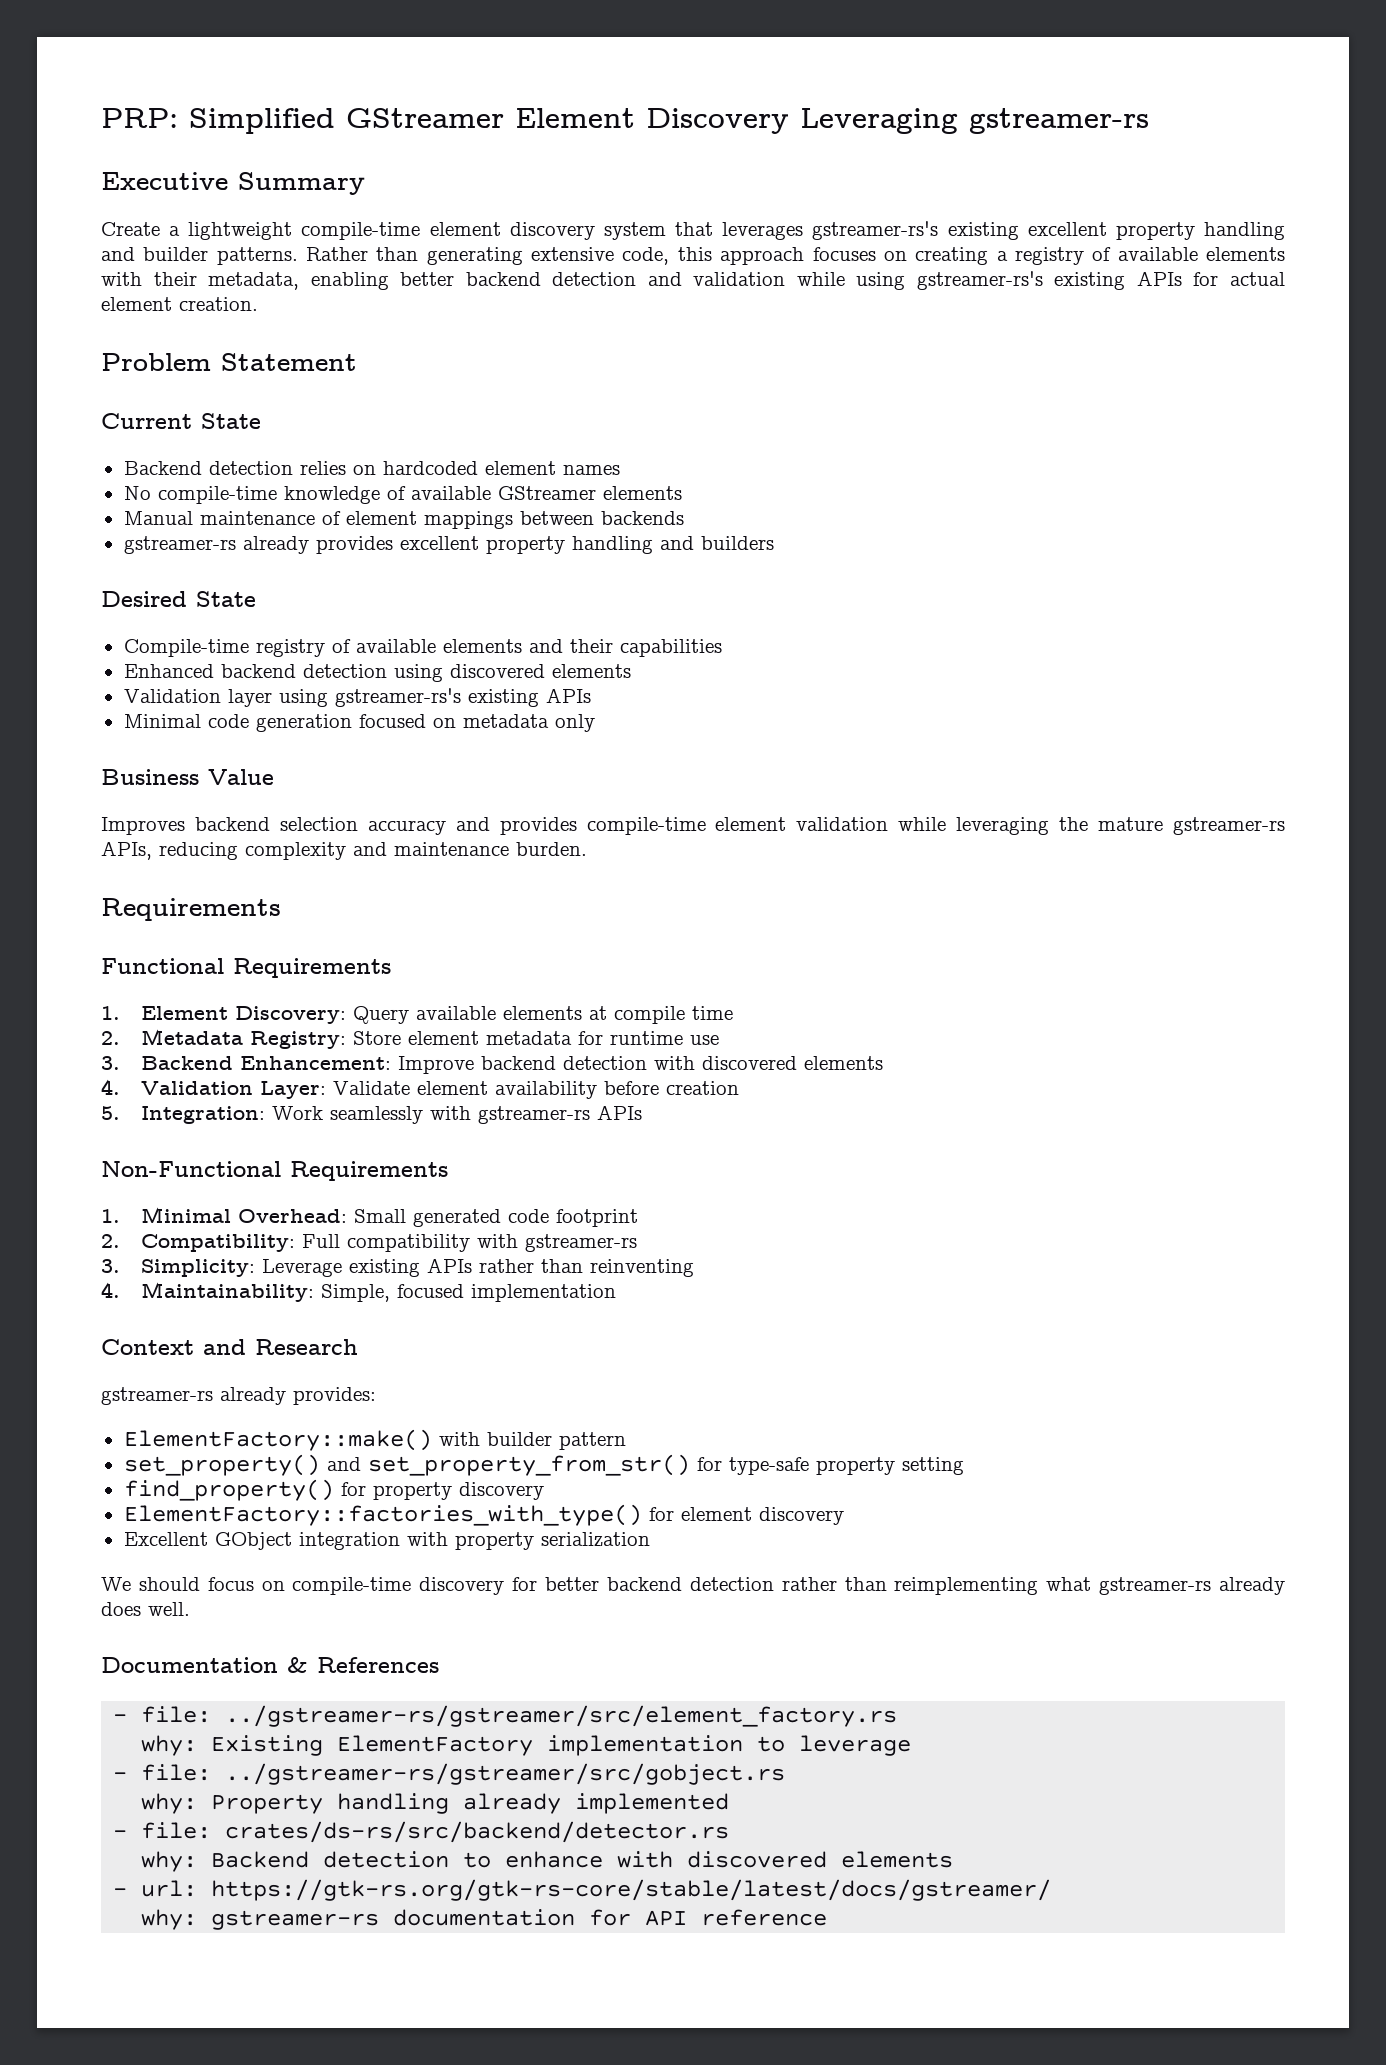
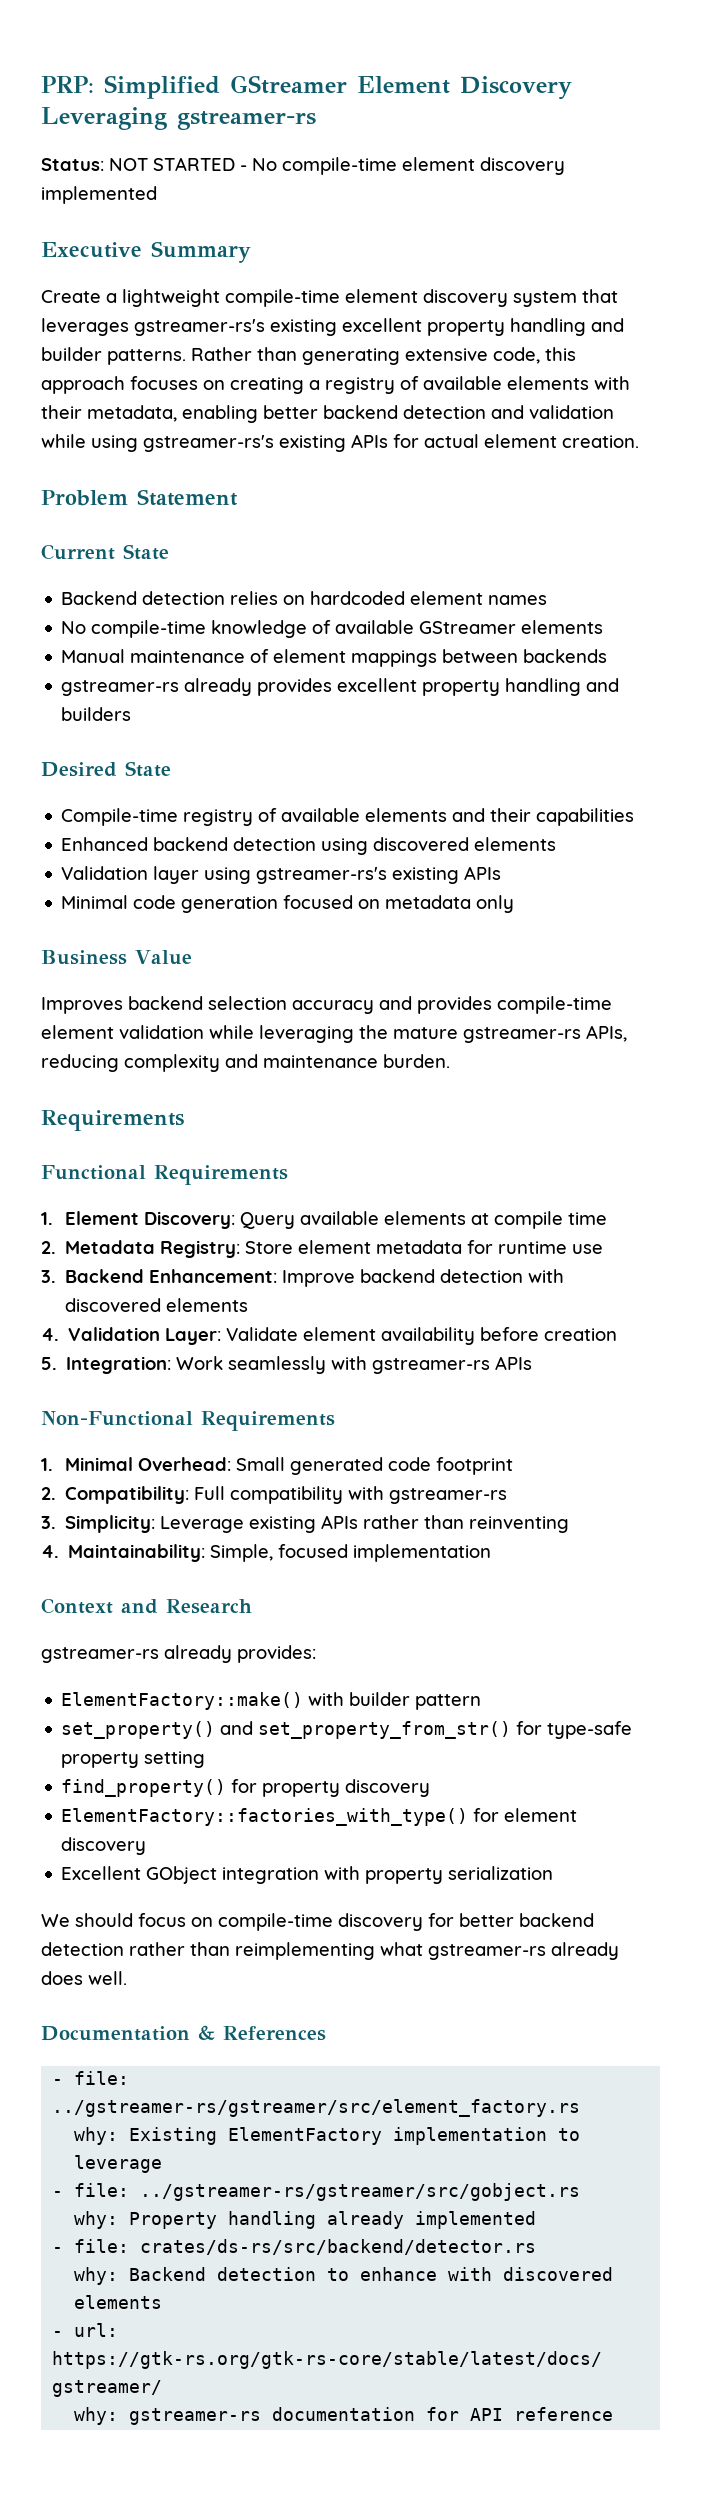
+ Status: NOT STARTED - No compile-time element discovery implemented

